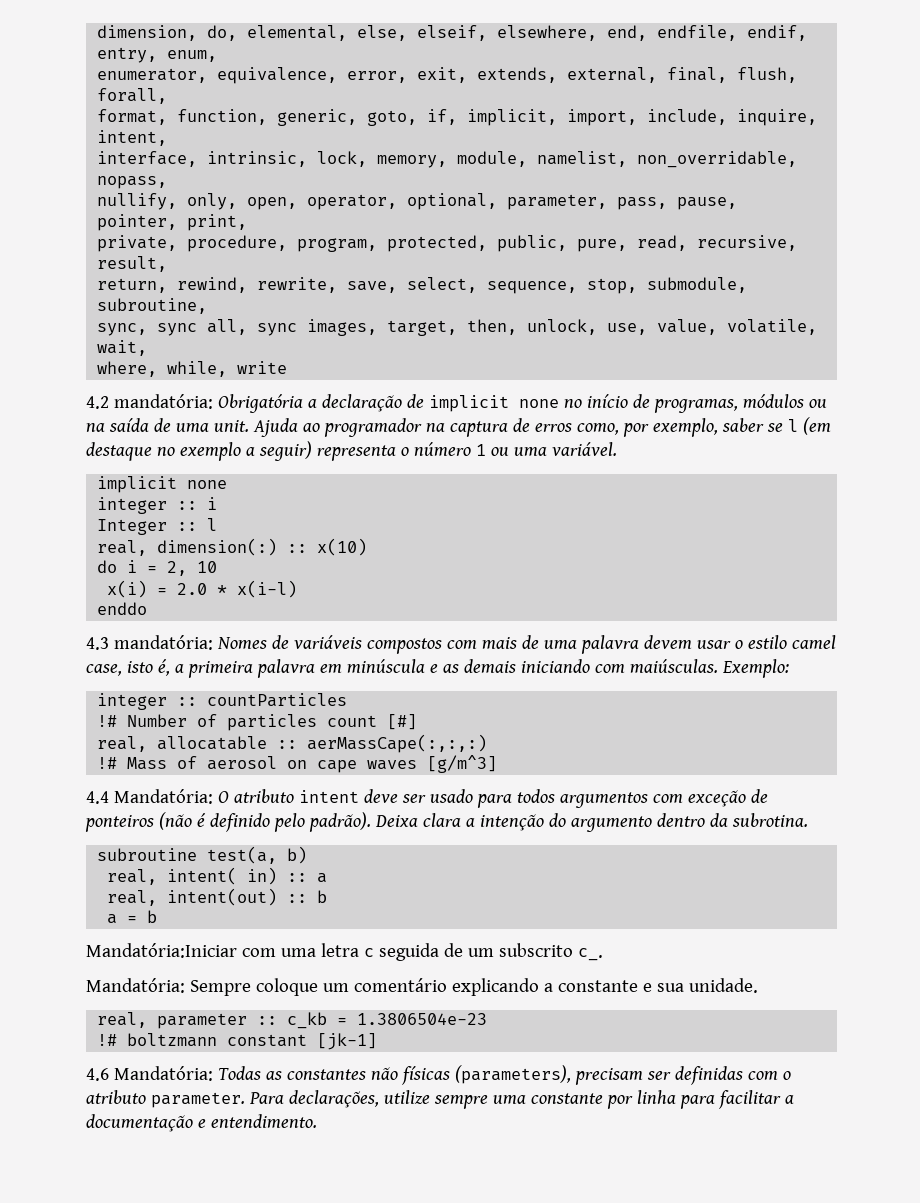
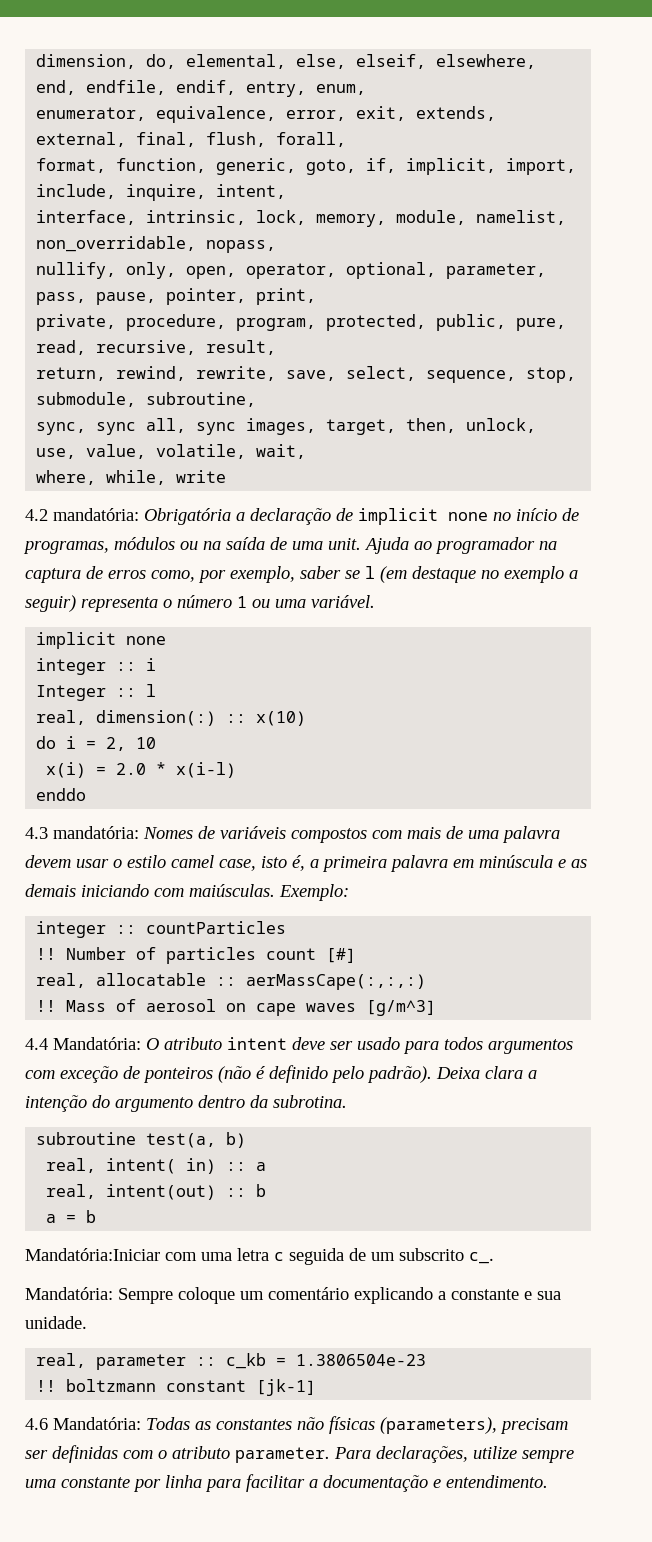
- !# Number of particles count [#]
+ !! Number of particles count [#]
- !# Mass of aerosol on cape waves [g/m^3]
+ !! Mass of aerosol on cape waves [g/m^3]
- !# boltzmann constant [jk-1]
+ !! boltzmann constant [jk-1]

